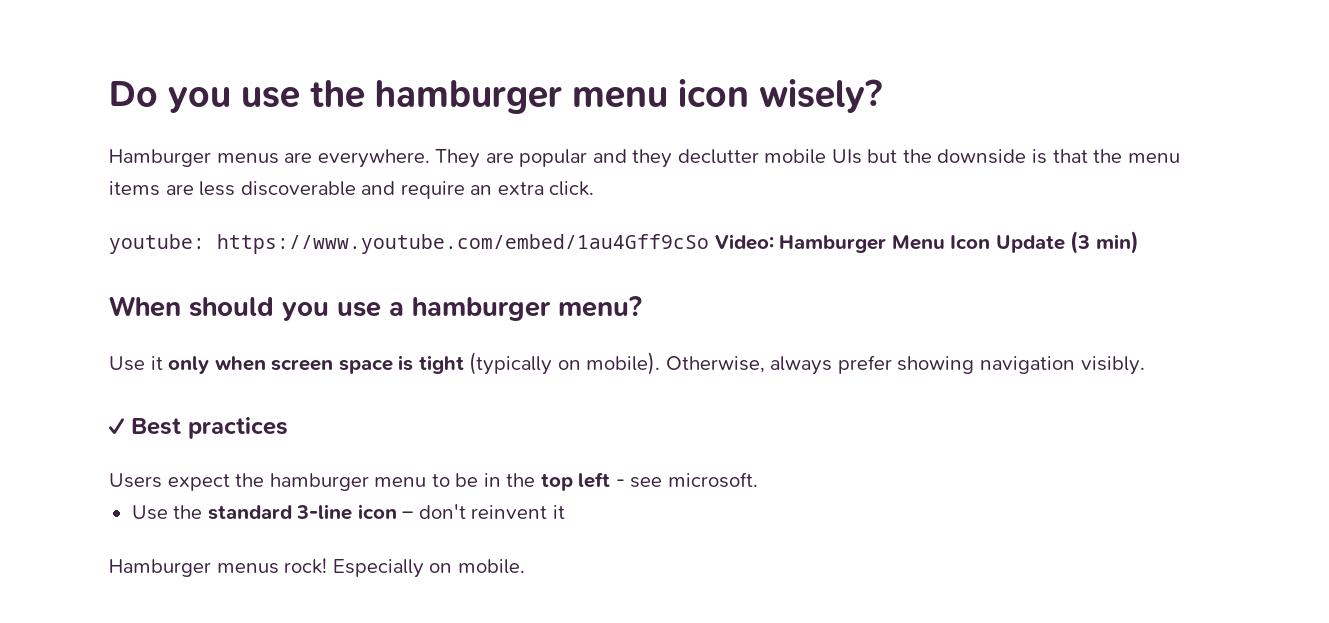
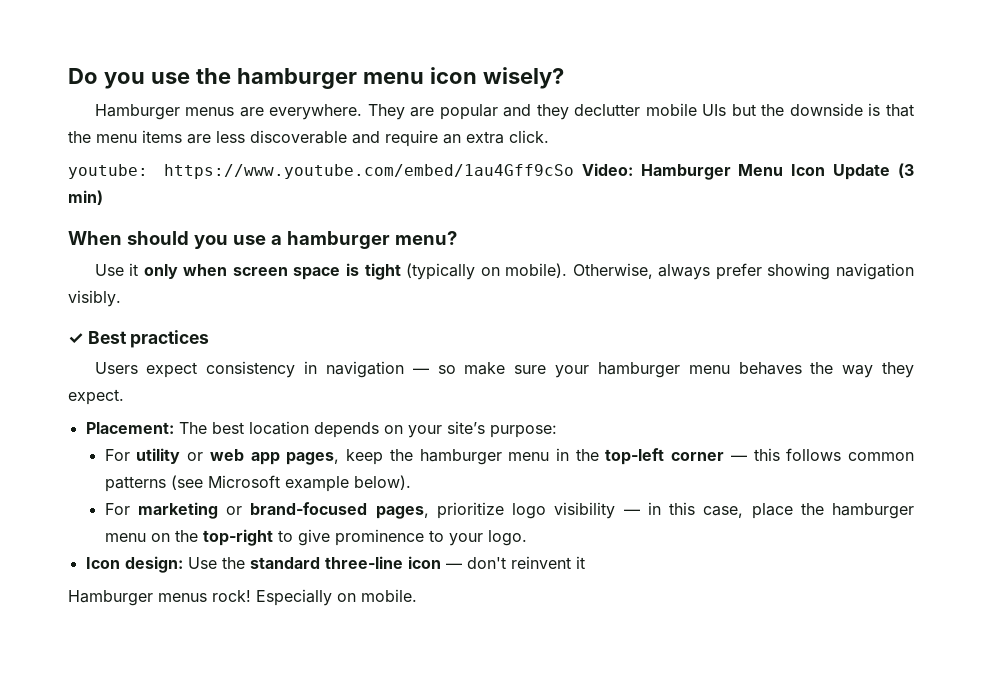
- Users expect the hamburger menu to be in the top left - see microsoft.
- Use the standard 3-line icon – don't reinvent it
+ Users expect consistency in navigation — so make sure your hamburger menu behaves the way they expect.
+ Placement: The best location depends on your site’s purpose:
+ For utility or web app pages, keep the hamburger menu in the top-left corner — this follows common patterns (see Microsoft example below).
+ For marketing or brand-focused pages, prioritize logo visibility — in this case, place the hamburger menu on the top-right to give prominence to your logo.
+ Icon design: Use the standard three-line icon — don't reinvent it

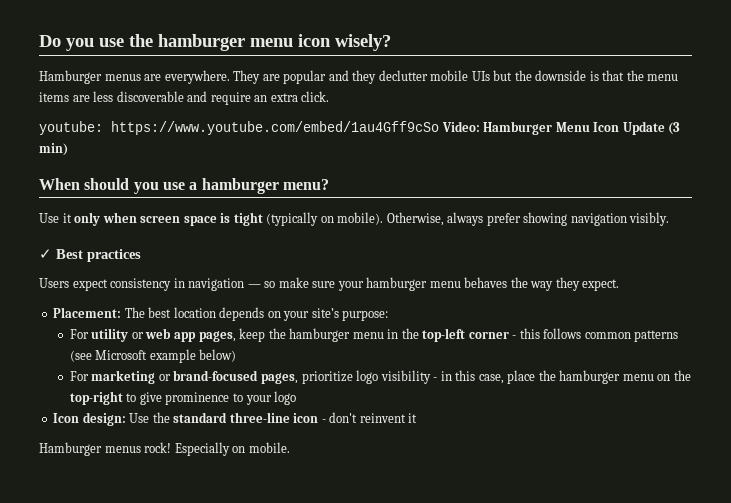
- For utility or web app pages, keep the hamburger menu in the top-left corner — this follows common patterns (see Microsoft example below).
+ For utility or web app pages, keep the hamburger menu in the top-left corner - this follows common patterns (see Microsoft example below)
- For marketing or brand-focused pages, prioritize logo visibility — in this case, place the hamburger menu on the top-right to give prominence to your logo.
+ For marketing or brand-focused pages, prioritize logo visibility - in this case, place the hamburger menu on the top-right to give prominence to your logo
- Icon design: Use the standard three-line icon — don't reinvent it
+ Icon design: Use the standard three-line icon - don't reinvent it

